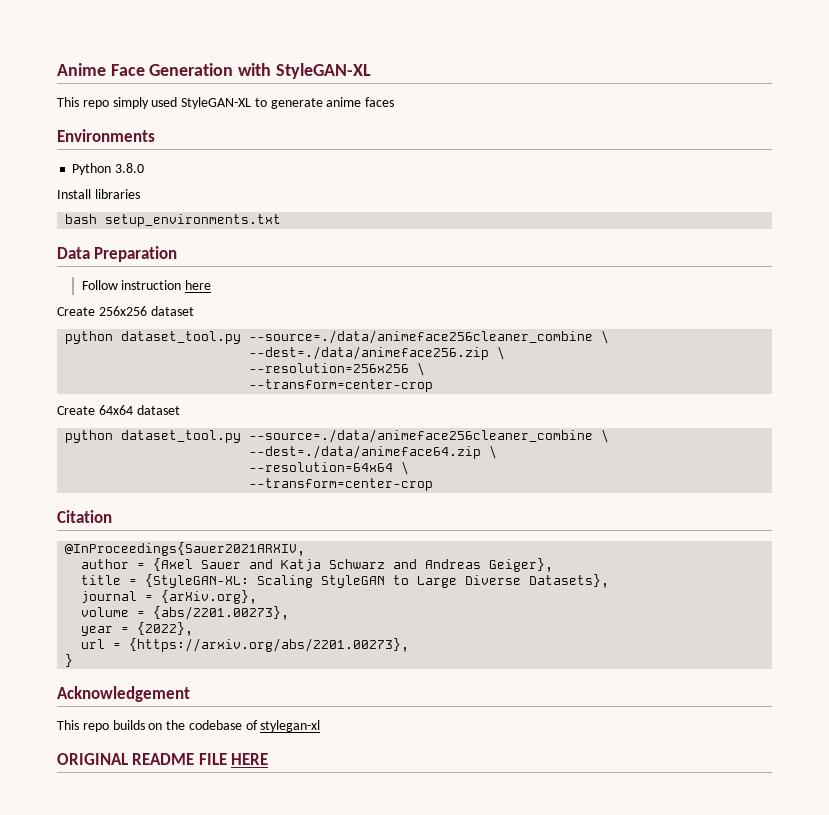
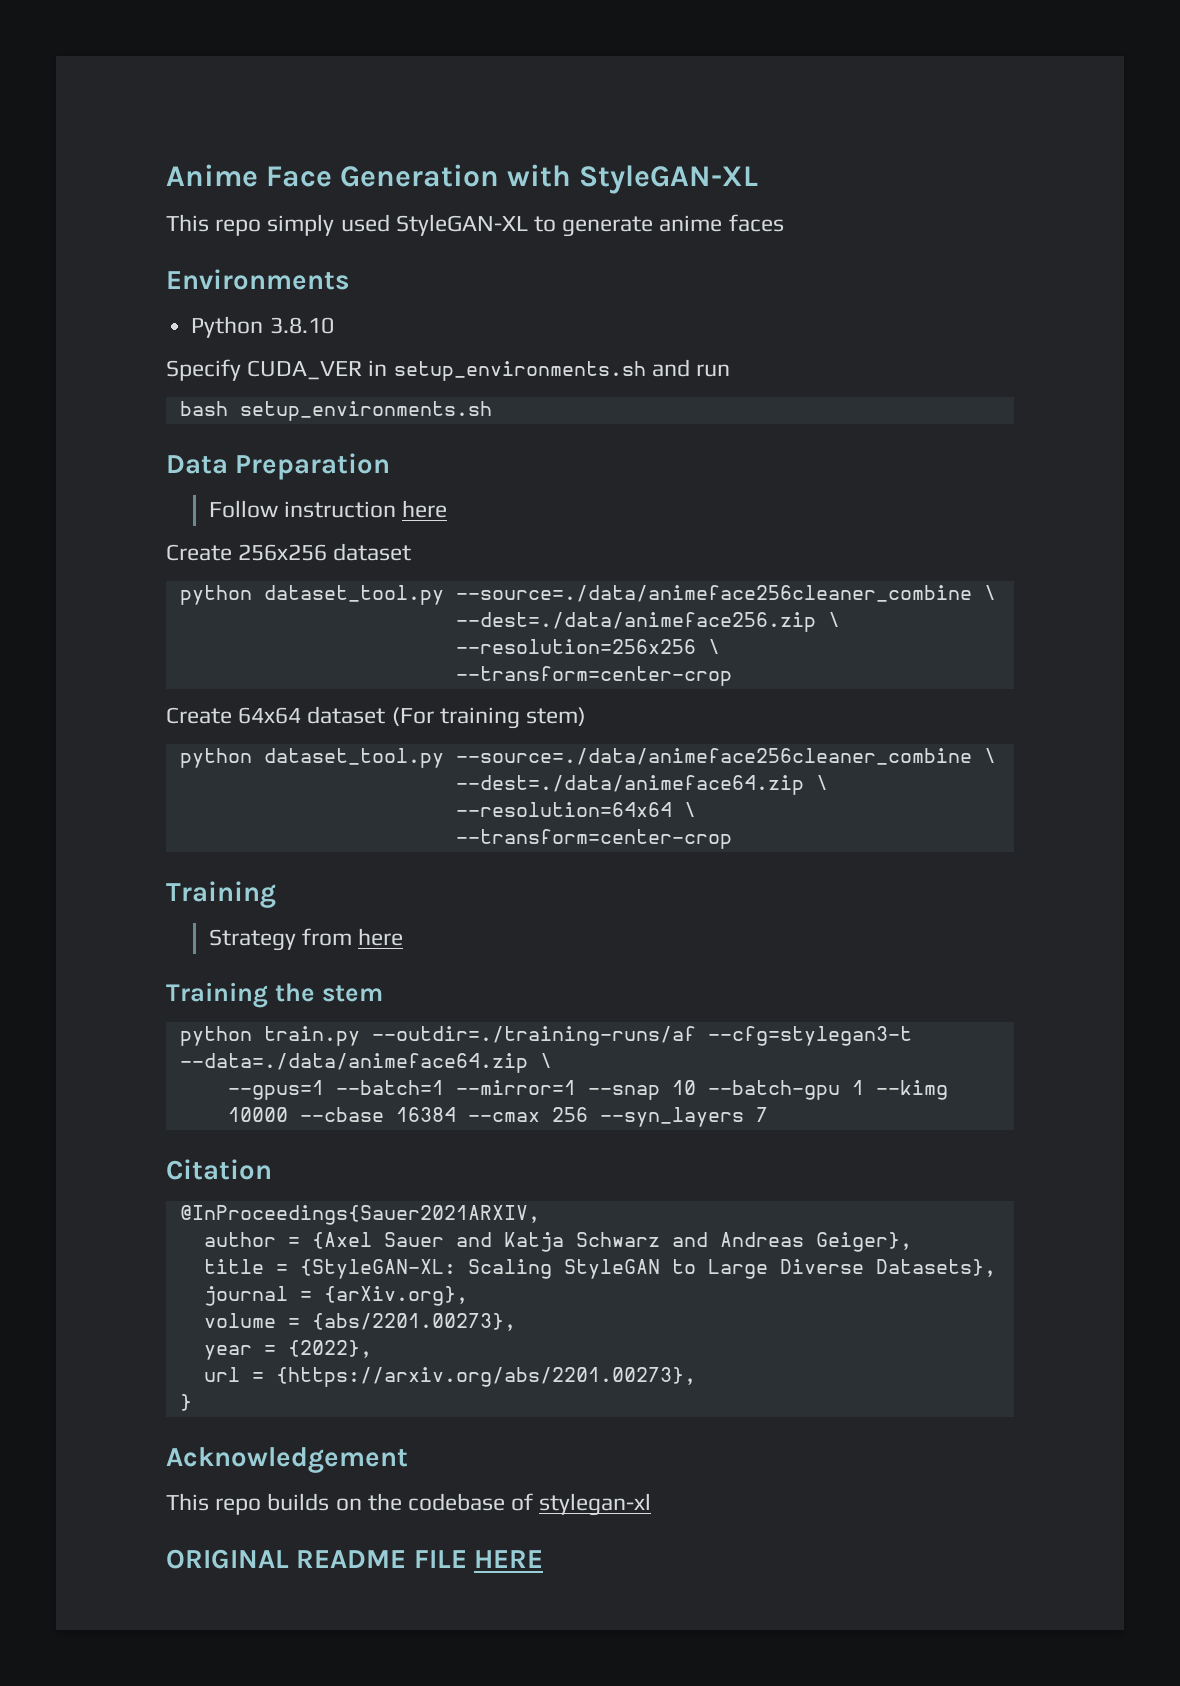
- Python 3.8.0
- Install libraries
+ Python 3.8.10
+ Specify CUDA_VER in setup_environments.sh and run
- bash setup_environments.txt
+ bash setup_environments.sh
- Create 64x64 dataset
+ Create 64x64 dataset (For training stem)
  --resolution=64x64 \
  --transform=center-crop
+ Training
+ Strategy from here
+ Training the stem
+ python train.py --outdir=./training-runs/af --cfg=stylegan3-t --data=./data/animeface64.zip \
+ --gpus=1 --batch=1 --mirror=1 --snap 10 --batch-gpu 1 --kimg 10000 --cbase 16384 --cmax 256 --syn_layers 7

